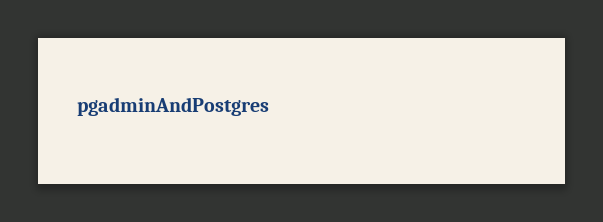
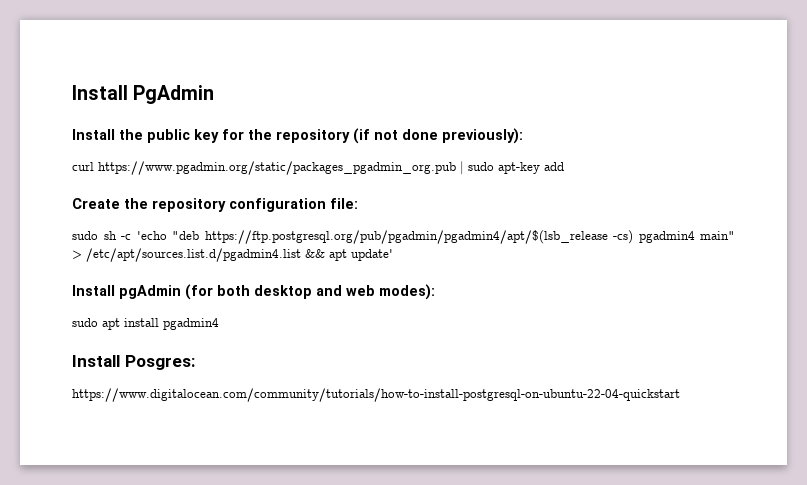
- pgadminAndPostgres
+ Install PgAdmin
+ Install the public key for the repository (if not done previously):
+ curl https://www.pgadmin.org/static/packages_pgadmin_org.pub | sudo apt-key add
+ Create the repository configuration file:
+ sudo sh -c 'echo "deb https://ftp.postgresql.org/pub/pgadmin/pgadmin4/apt/$(lsb_release -cs) pgadmin4 main" > /etc/apt/sources.list.d/pgadmin4.list && apt update'
+ Install pgAdmin (for both desktop and web modes):
+ sudo apt install pgadmin4
+ Install Posgres:
+ https://www.digitalocean.com/community/tutorials/how-to-install-postgresql-on-ubuntu-22-04-quickstart

